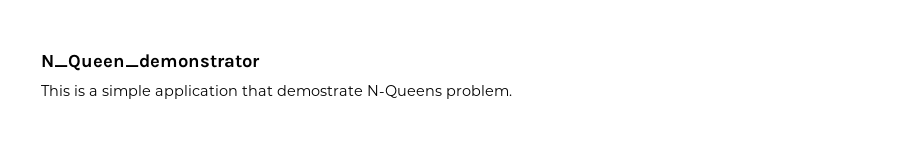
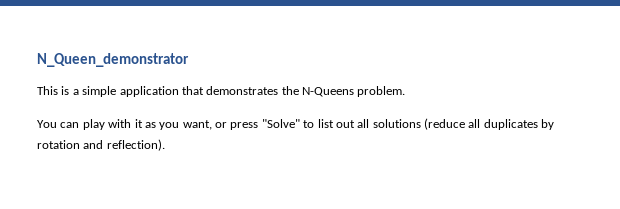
- This is a simple application that demostrate N-Queens problem.
+ This is a simple application that demonstrates the N-Queens problem.
+ You can play with it as you want, or press "Solve" to list out all solutions (reduce all duplicates by rotation and reflection).

